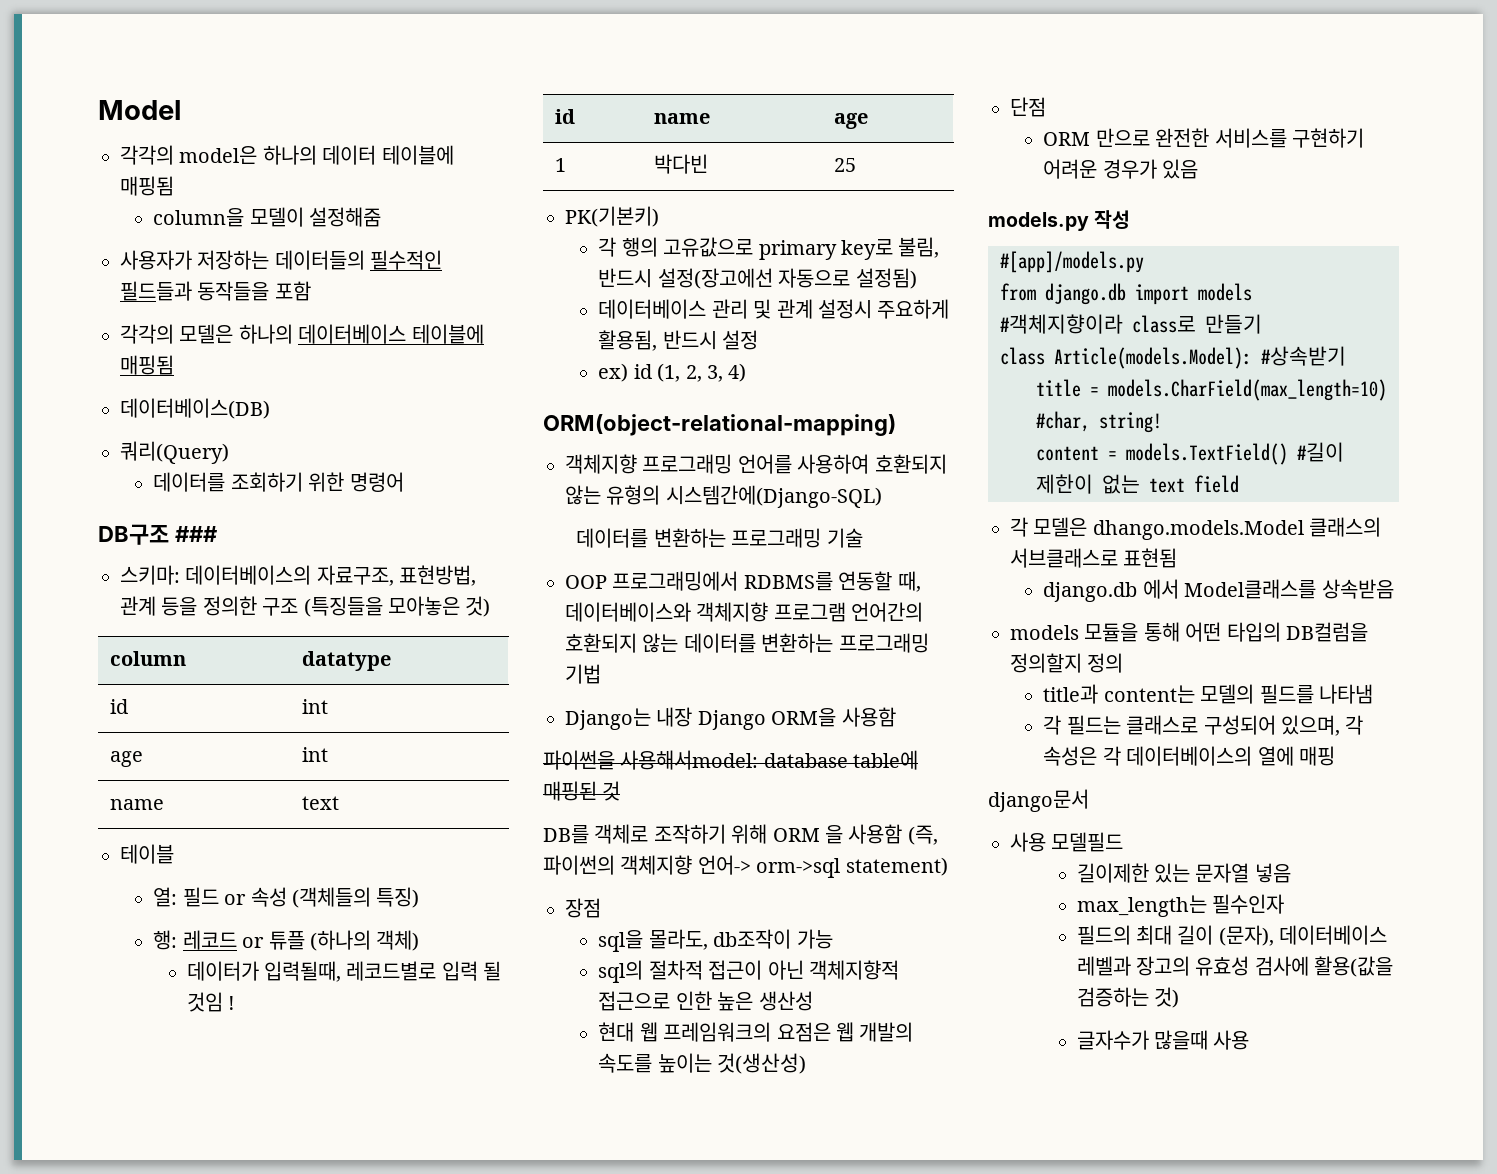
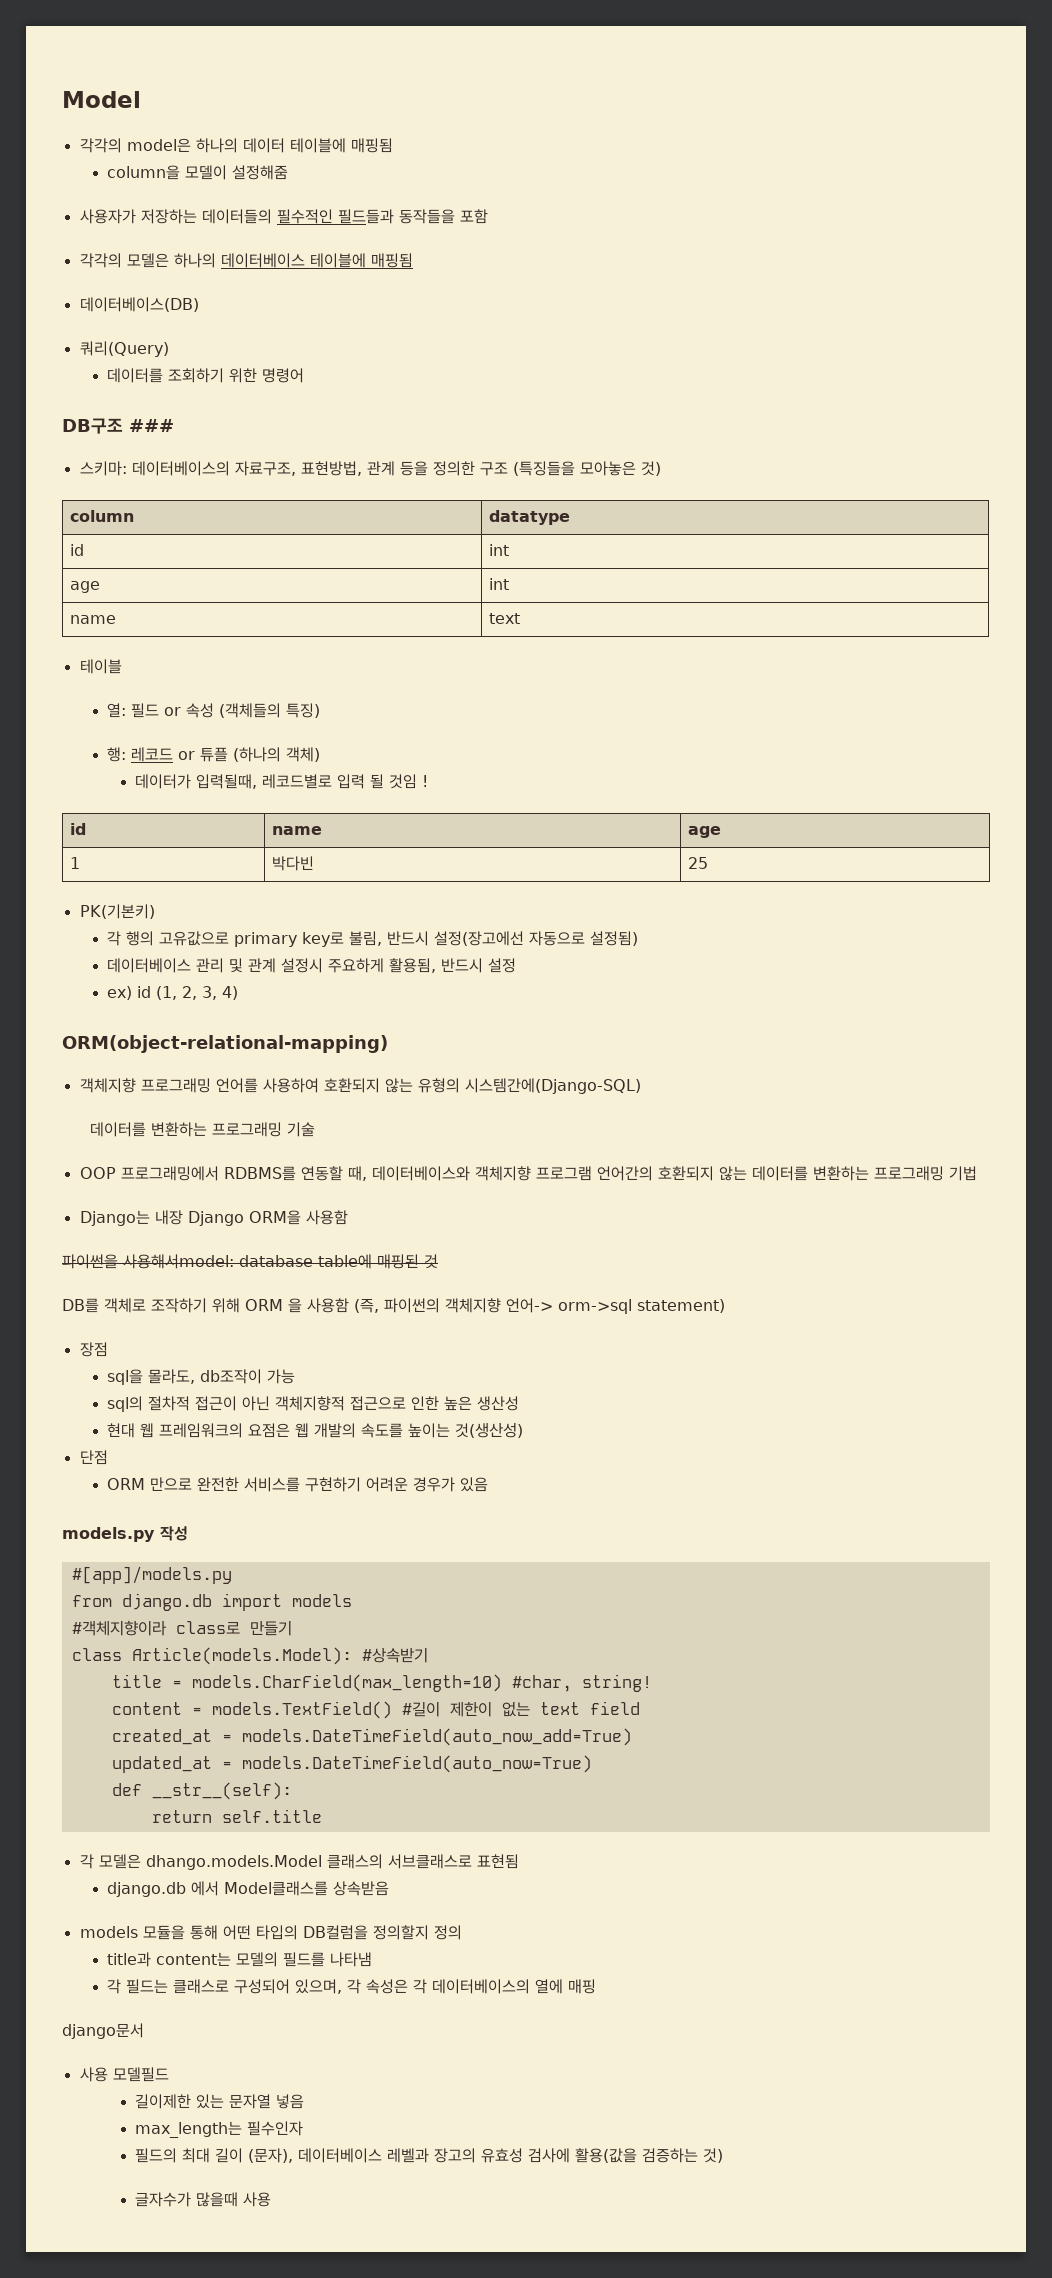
+ created_at = models.DateTimeField(auto_now_add=True)
+ updated_at = models.DateTimeField(auto_now=True)
+ def __str__(self):
+ return self.title

